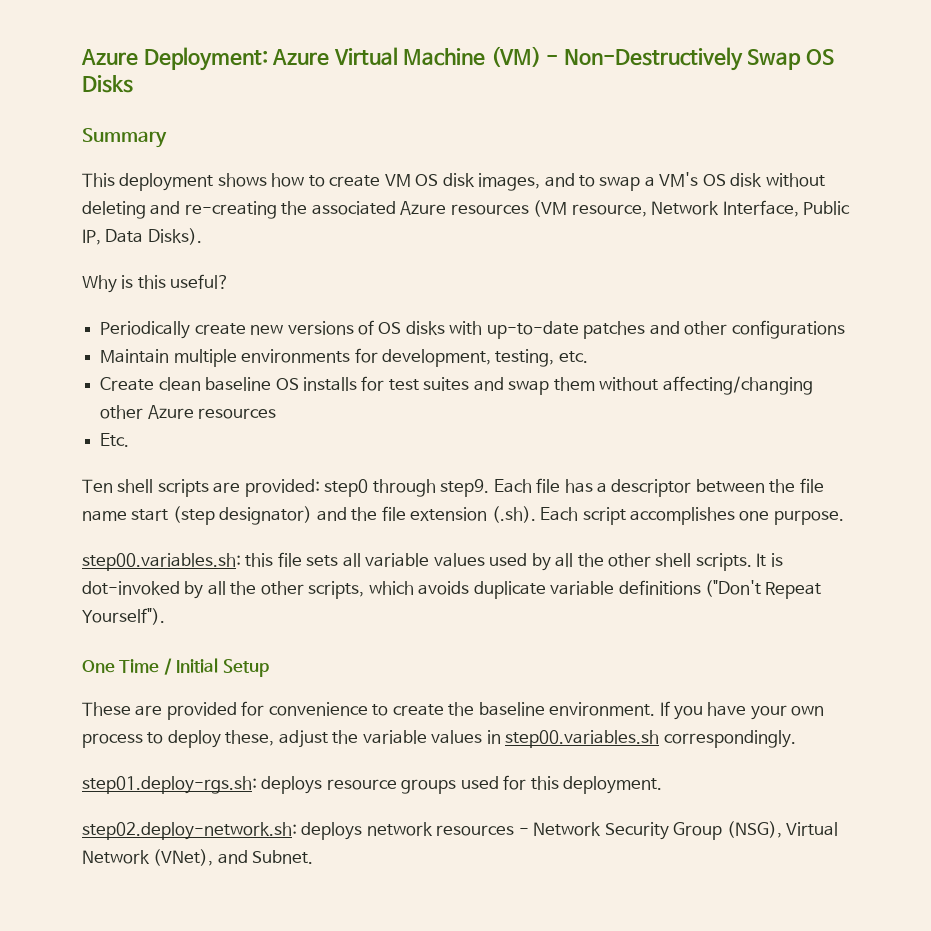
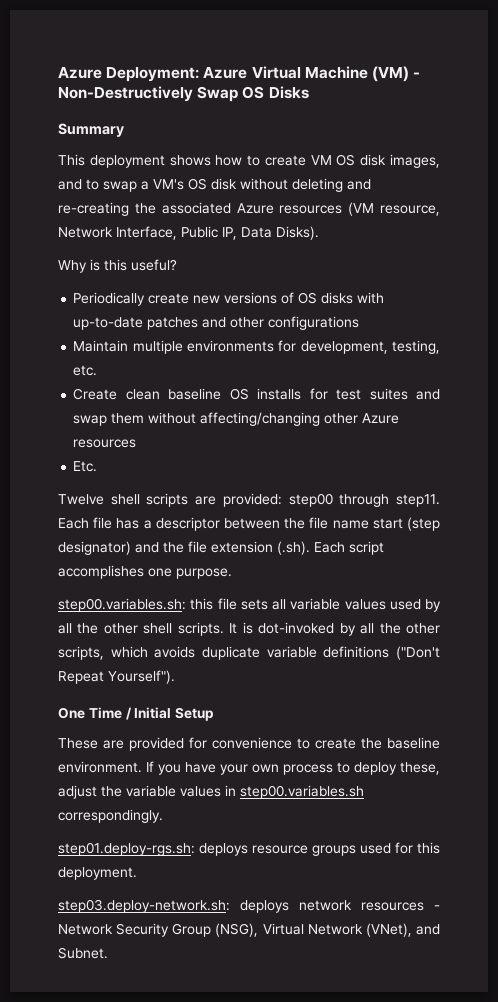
- Ten shell scripts are provided: step0 through step9.
+ Twelve shell scripts are provided: step00 through step11.
- step02.deploy-network.sh: deploys network resources - Network Security Group (NSG), Virtual Network (VNet), and Subnet.
+ step03.deploy-network.sh: deploys network resources - Network Security Group (NSG), Virtual Network (VNet), and Subnet.

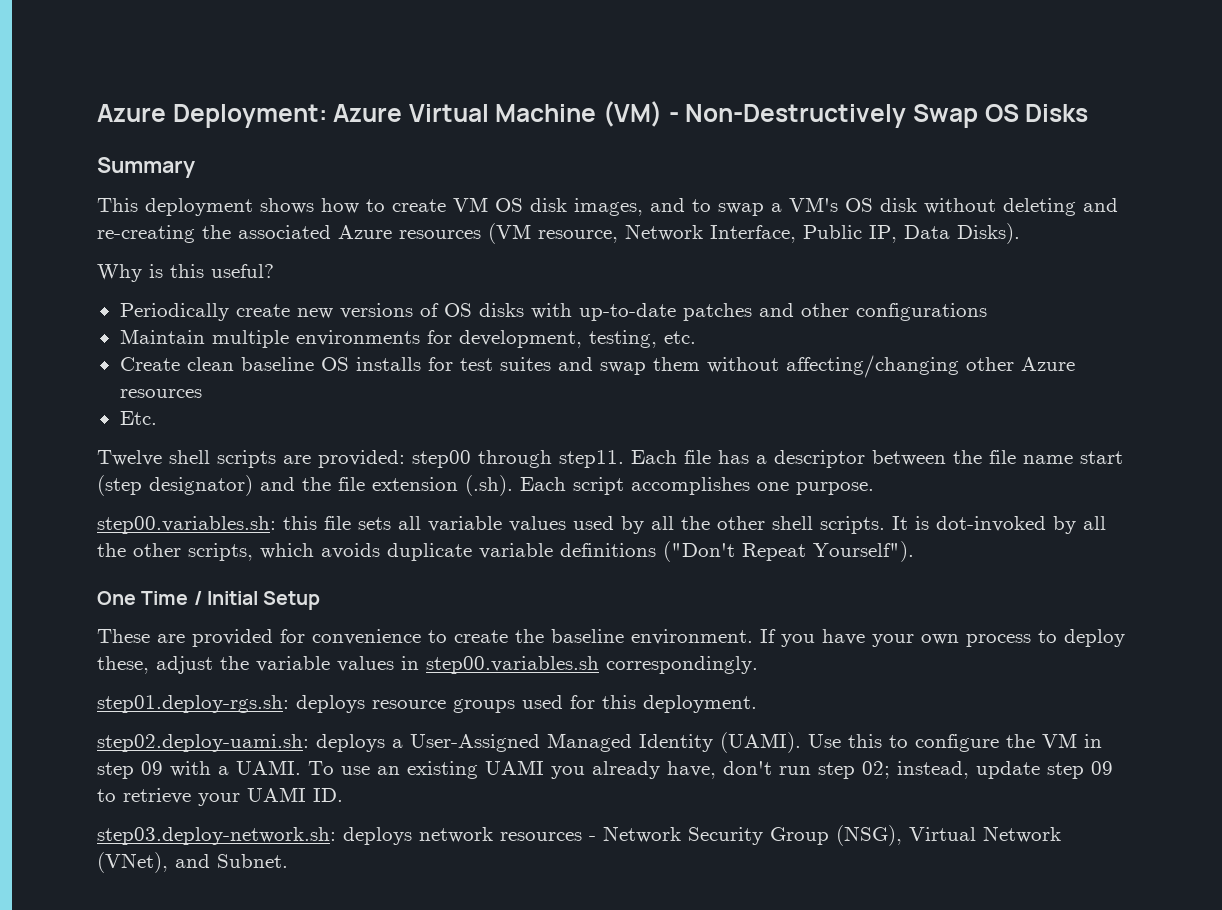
+ step02.deploy-uami.sh: deploys a User-Assigned Managed Identity (UAMI). Use this to configure the VM in step 09 with a UAMI. To use an existing UAMI you already have, don't run step 02; instead, update step 09 to retrieve your UAMI ID.

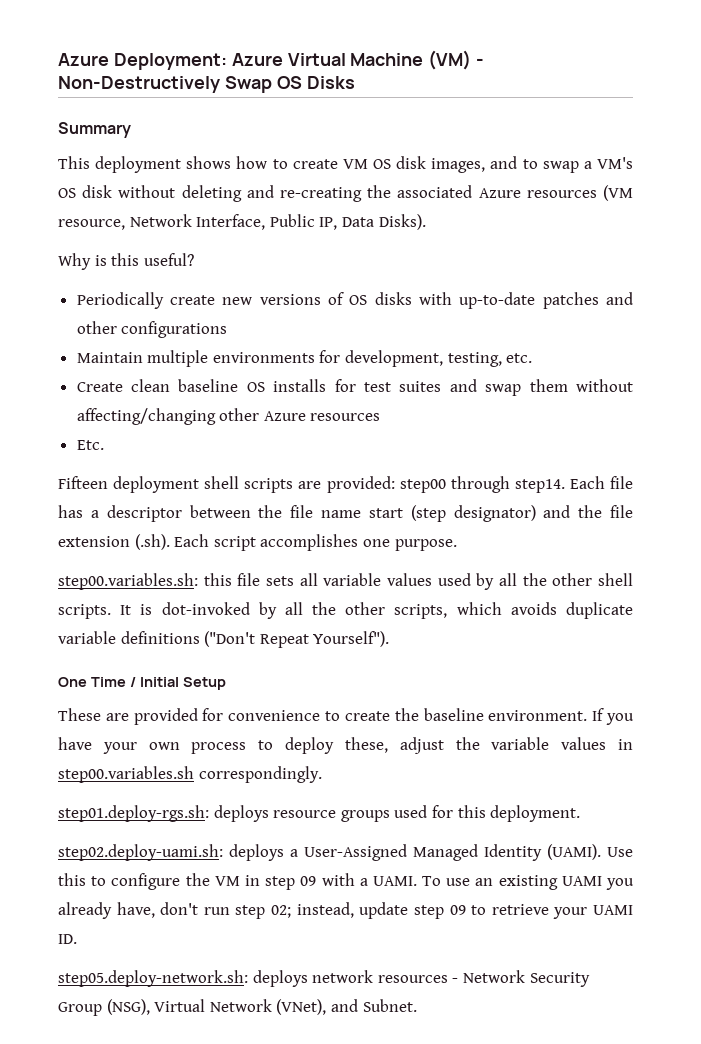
- Twelve shell scripts are provided: step00 through step11.
+ Fifteen deployment shell scripts are provided: step00 through step14.
- step03.deploy-network.sh: deploys network resources - Network Security Group (NSG), Virtual Network (VNet), and Subnet.
+ step05.deploy-network.sh: deploys network resources - Network Security Group (NSG), Virtual Network (VNet), and Subnet.

